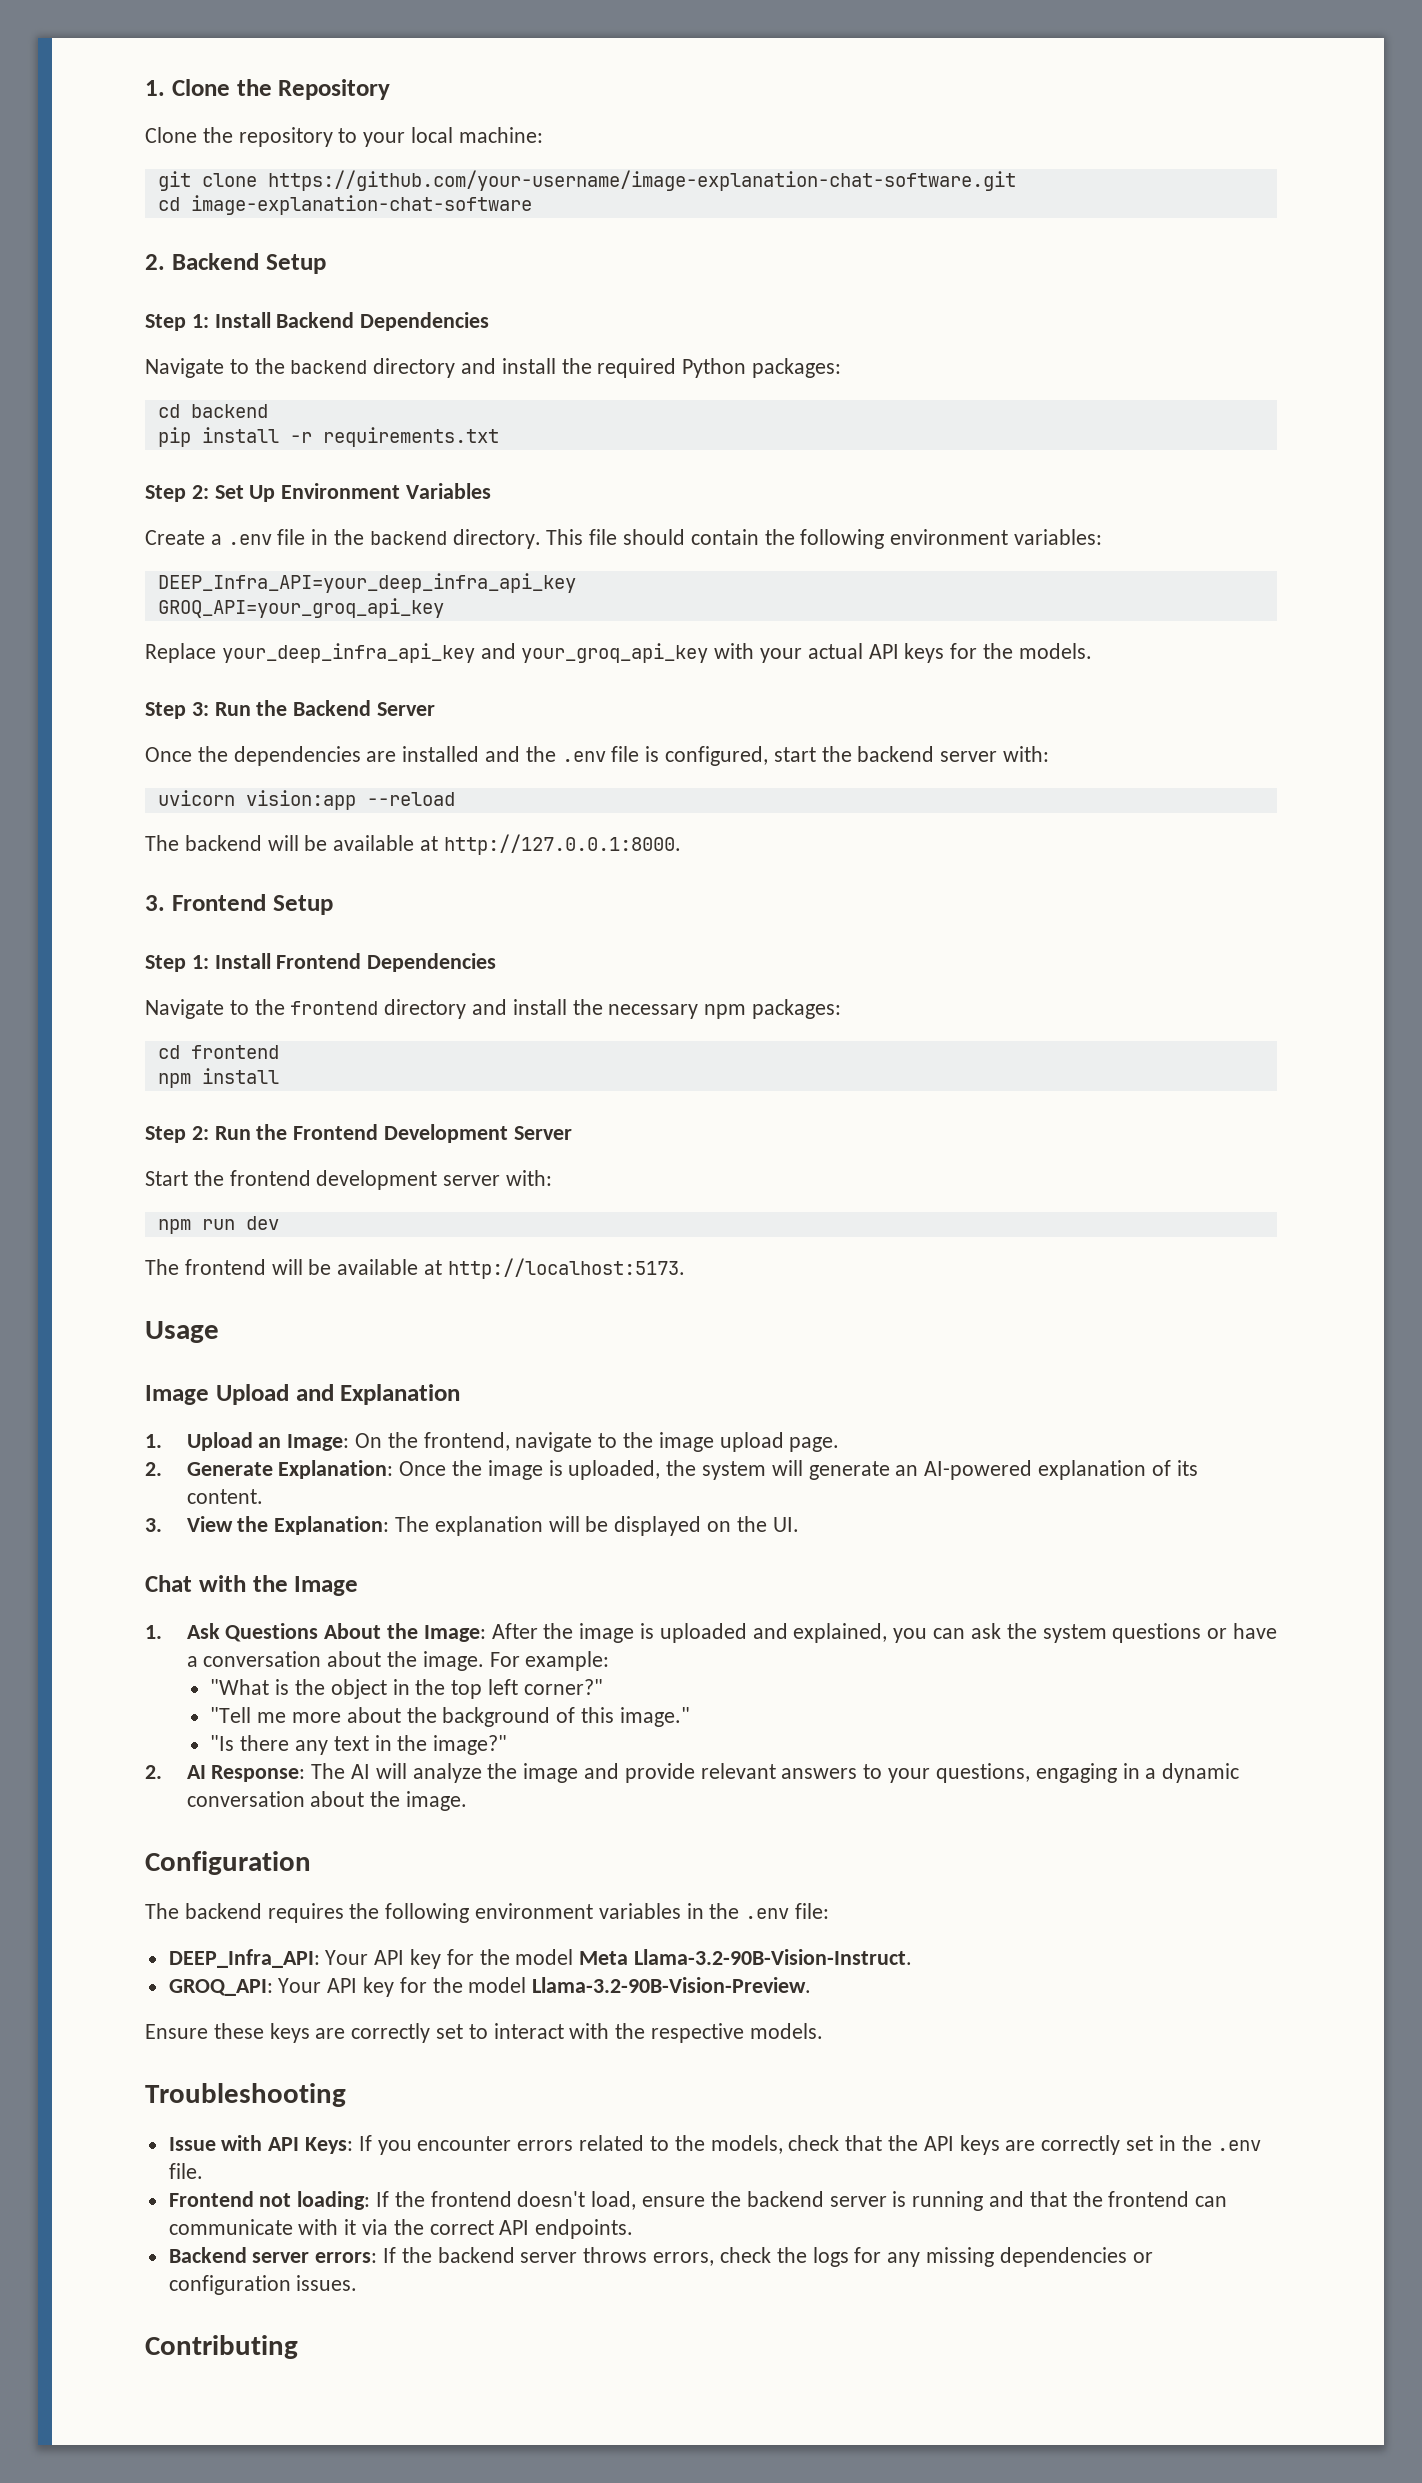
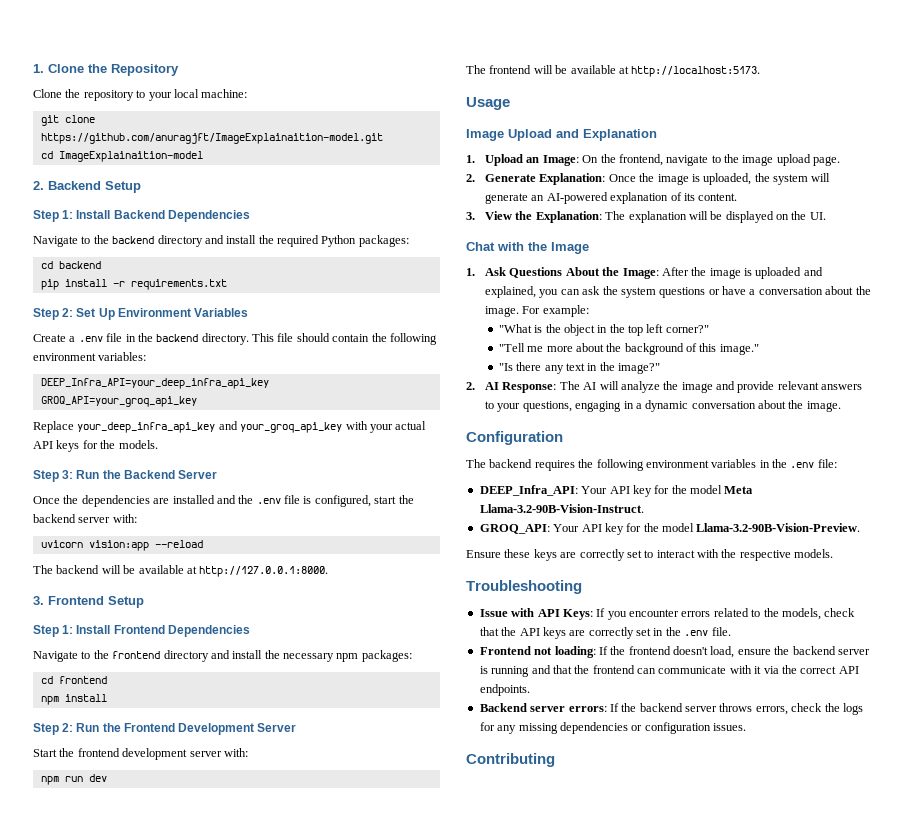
- git clone https://github.com/your-username/image-explanation-chat-software.git
- cd image-explanation-chat-software
+ git clone https://github.com/anuragjft/ImageExplainaition-model.git
+ cd ImageExplainaition-model

